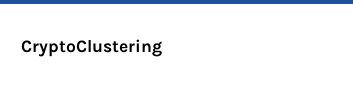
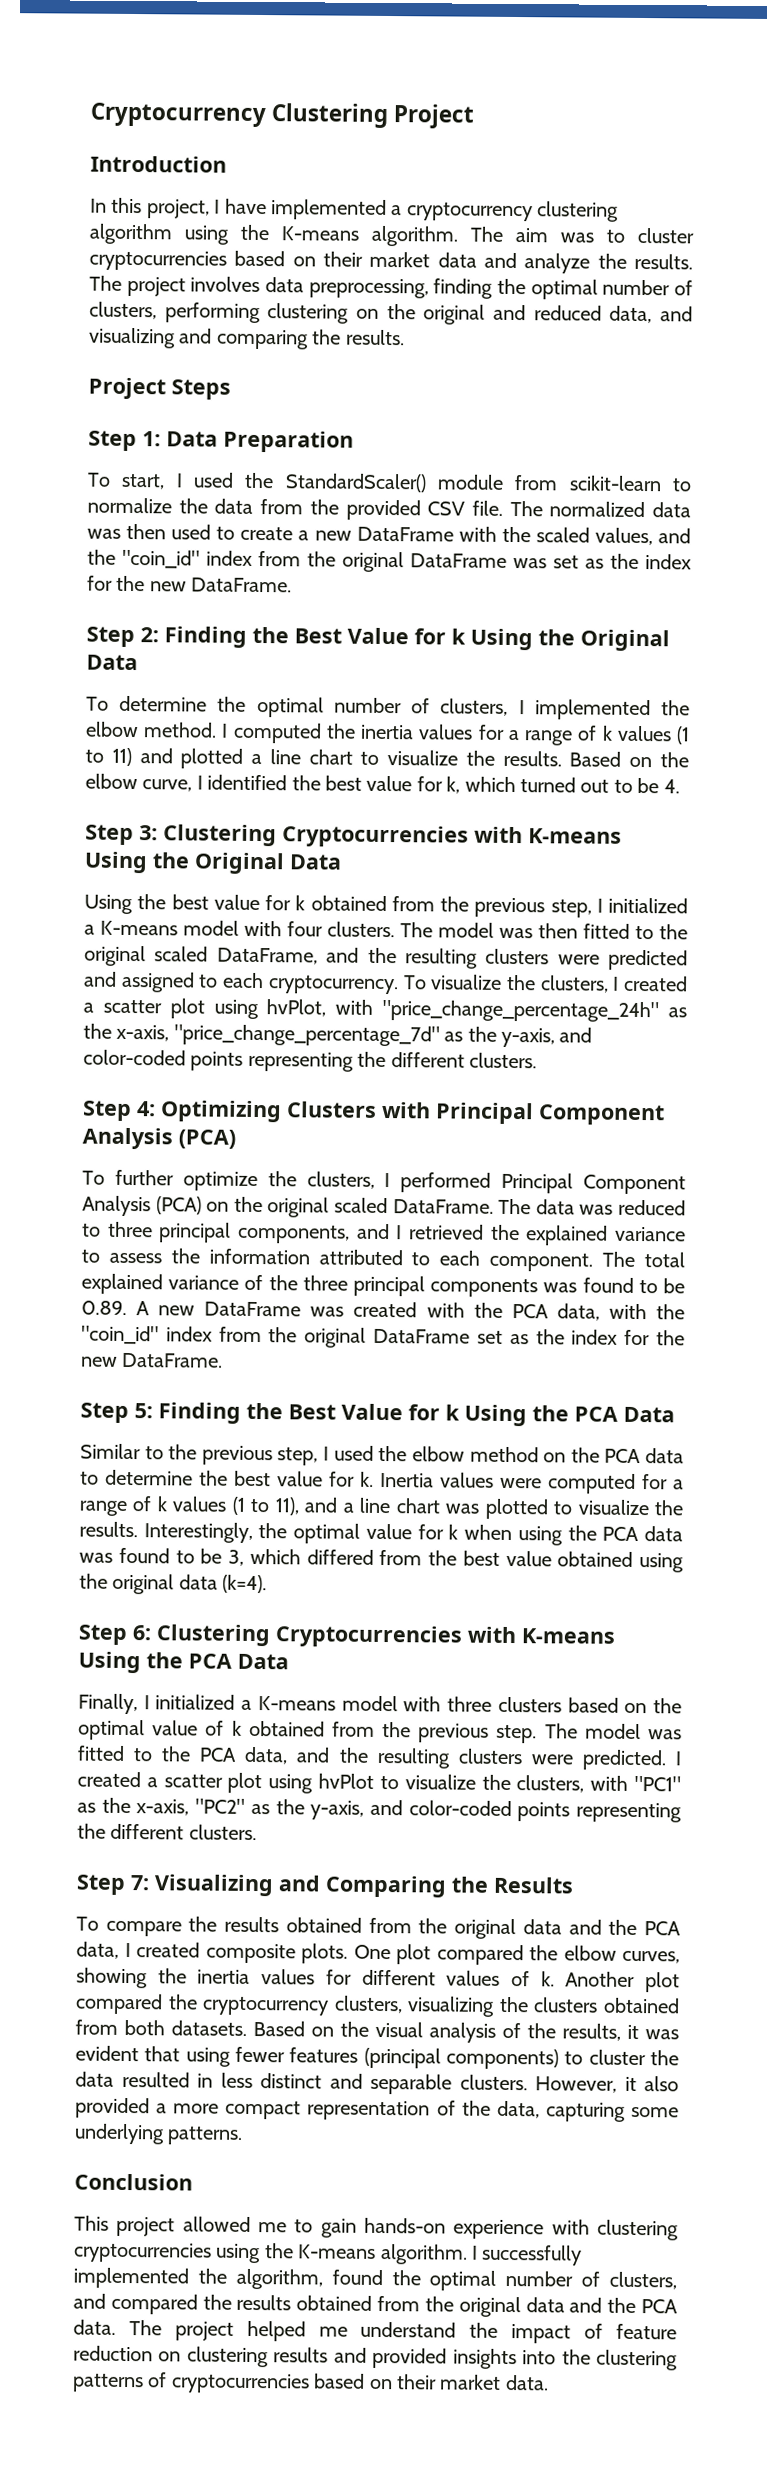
- CryptoClustering
+ Cryptocurrency Clustering Project
+ Introduction
+ In this project, I have implemented a cryptocurrency clustering algorithm using the K-means algorithm. The aim was to cluster cryptocurrencies based on their market data and analyze the results. The project involves data preprocessing, finding the optimal number of clusters, performing clustering on the original and reduced data, and visualizing and comparing the results.
+ Project Steps
+ Step 1: Data Preparation
+ To start, I used the StandardScaler() module from scikit-learn to normalize the data from the provided CSV file. The normalized data was then used to create a new DataFrame with the scaled values, and the "coin_id" index from the original DataFrame was set as the index for the new DataFrame.
+ Step 2: Finding the Best Value for k Using the Original Data
+ To determine the optimal number of clusters, I implemented the elbow method. I computed the inertia values for a range of k values (1 to 11) and plotted a line chart to visualize the results. Based on the elbow curve, I identified the best value for k, which turned out to be 4.
+ Step 3: Clustering Cryptocurrencies with K-means Using the Original Data
+ Using the best value for k obtained from the previous step, I initialized a K-means model with four clusters. The model was then fitted to the original scaled DataFrame, and the resulting clusters were predicted and assigned to each cryptocurrency. To visualize the clusters, I created a scatter plot using hvPlot, with "price_change_percentage_24h" as the x-axis, "price_change_percentage_7d" as the y-axis, and color-coded points representing the different clusters.
+ Step 4: Optimizing Clusters with Principal Component Analysis (PCA)
+ To further optimize the clusters, I performed Principal Component Analysis (PCA) on the original scaled DataFrame. The data was reduced to three principal components, and I retrieved the explained variance to assess the information attributed to each component. The total explained variance of the three principal components was found to be 0.89. A new DataFrame was created with the PCA data, with the "coin_id" index from the original DataFrame set as the index for the new DataFrame.
+ Step 5: Finding the Best Value for k Using the PCA Data
+ Similar to the previous step, I used the elbow method on the PCA data to determine the best value for k. Inertia values were computed for a range of k values (1 to 11), and a line chart was plotted to visualize the results. Interestingly, the optimal value for k when using the PCA data was found to be 3, which differed from the best value obtained using the original data (k=4).
+ Step 6: Clustering Cryptocurrencies with K-means Using the PCA Data
+ Finally, I initialized a K-means model with three clusters based on the optimal value of k obtained from the previous step. The model was fitted to the PCA data, and the resulting clusters were predicted. I created a scatter plot using hvPlot to visualize the clusters, with "PC1" as the x-axis, "PC2" as the y-axis, and color-coded points representing the different clusters.
+ Step 7: Visualizing and Comparing the Results
+ To compare the results obtained from the original data and the PCA data, I created composite plots. One plot compared the elbow curves, showing the inertia values for different values of k. Another plot compared the cryptocurrency clusters, visualizing the clusters obtained from both datasets. Based on the visual analysis of the results, it was evident that using fewer features (principal components) to cluster the data resulted in less distinct and separable clusters. However, it also provided a more compact representation of the data, capturing some underlying patterns.
+ Conclusion
+ This project allowed me to gain hands-on experience with clustering cryptocurrencies using the K-means algorithm. I successfully implemented the algorithm, found the optimal number of clusters, and compared the results obtained from the original data and the PCA data. The project helped me understand the impact of feature reduction on clustering results and provided insights into the clustering patterns of cryptocurrencies based on their market data.

